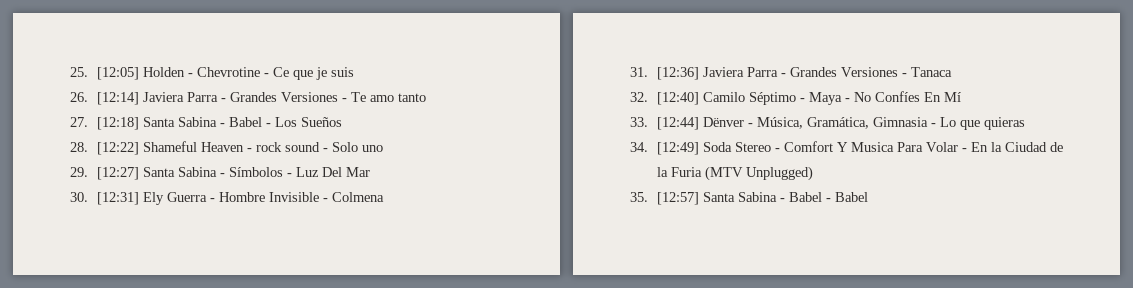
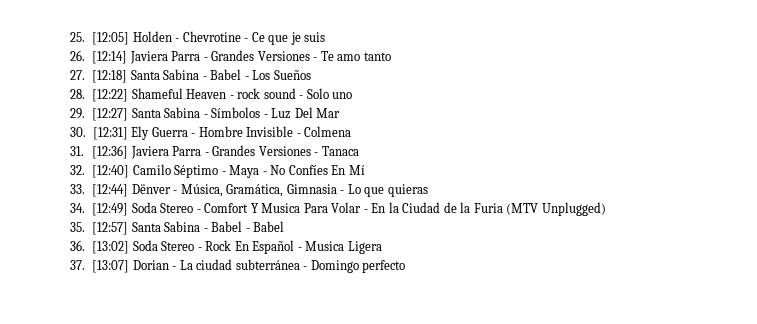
+ 36. [13:02] Soda Stereo - Rock En Español - Musica Ligera
+ 37. [13:07] Dorian - La ciudad subterránea - Domingo perfecto

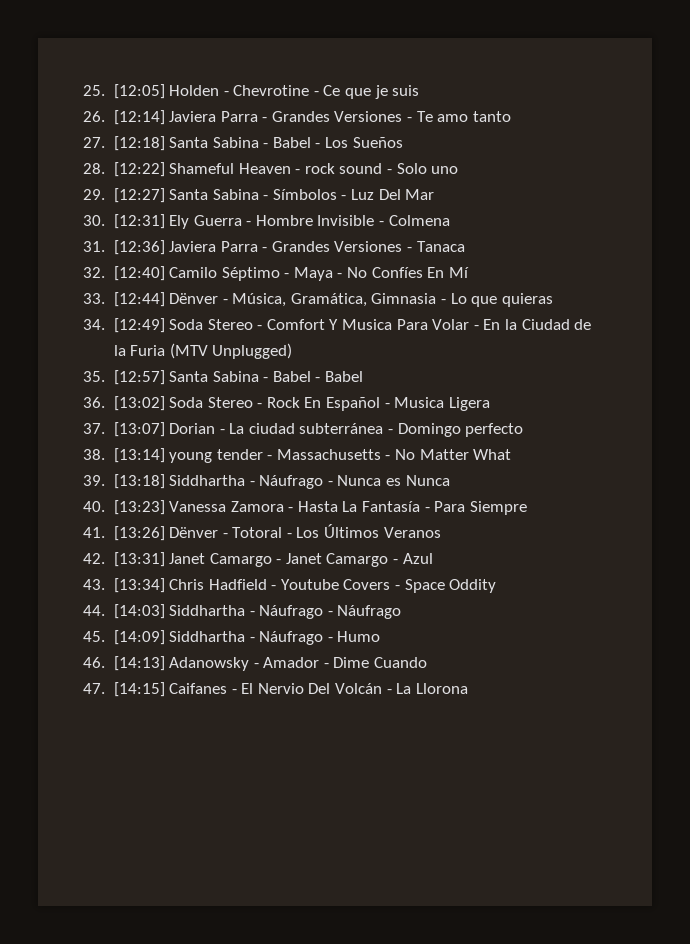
+ 38. [13:14] young tender - Massachusetts - No Matter What
+ 39. [13:18] Siddhartha - Náufrago - Nunca es Nunca
+ 40. [13:23] Vanessa Zamora - Hasta La Fantasía - Para Siempre
+ 41. [13:26] Dënver - Totoral - Los Últimos Veranos
+ 42. [13:31] Janet Camargo - Janet Camargo - Azul
+ 43. [13:34] Chris Hadfield - Youtube Covers - Space Oddity
+ 44. [14:03] Siddhartha - Náufrago - Náufrago
+ 45. [14:09] Siddhartha - Náufrago - Humo
+ 46. [14:13] Adanowsky - Amador - Dime Cuando
+ 47. [14:15] Caifanes - El Nervio Del Volcán - La Llorona

